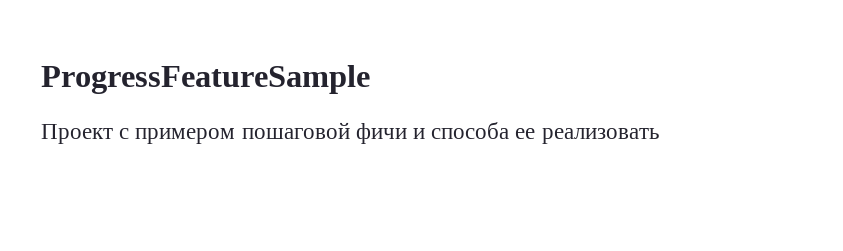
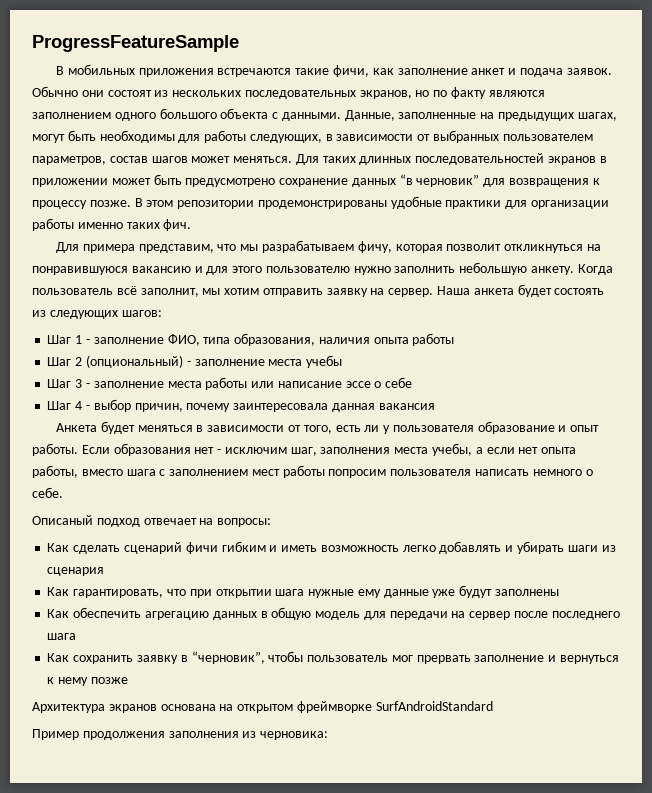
- Проект с примером пошаговой фичи и способа ее реализовать
+ В мобильных приложения встречаются такие фичи, как заполнение анкет и подача заявок. Обычно они состоят из нескольких последовательных экранов, но по факту являются заполнением одного большого объекта с данными. Данные, заполненные на предыдущих шагах, могут быть необходимы для работы следующих, в зависимости от выбранных пользователем параметров, состав шагов может меняться. Для таких длинных последовательностей экранов в приложении может быть предусмотрено сохранение данных “в черновик” для возвращения к процессу позже. В этом репозитории продемонстрированы удобные практики для организации работы именно таких фич.
+ Для примера представим, что мы разрабатываем фичу, которая позволит откликнуться на понравившуюся вакансию и для этого пользователю нужно заполнить небольшую анкету. Когда пользователь всё заполнит, мы хотим отправить заявку на сервер. Наша анкета будет состоять из следующих шагов:
+ Шаг 1 - заполнение ФИО, типа образования, наличия опыта работы
+ Шаг 2 (опциональный) - заполнение места учебы
+ Шаг 3 - заполнение места работы или написание эссе о себе
+ Шаг 4 - выбор причин, почему заинтересовала данная вакансия
+ Анкета будет меняться в зависимости от того, есть ли у пользователя образование и опыт работы. Если образования нет - исключим шаг, заполнения места учебы, а если нет опыта работы, вместо шага с заполнением мест работы попросим пользователя написать немного о себе.
+ Описаный подход отвечает на вопросы:
+ Как сделать сценарий фичи гибким и иметь возможность легко добавлять и убирать шаги из сценария
+ Как гарантировать, что при открытии шага нужные ему данные уже будут заполнены
+ Как обеспечить агрегацию данных в общую модель для передачи на сервер после последнего шага
+ Как сохранить заявку в “черновик”, чтобы пользователь мог прервать заполнение и вернуться к нему позже
+ Архитектура экранов основана на открытом фреймворке SurfAndroidStandard
+ Пример продолжения заполнения из черновика:

